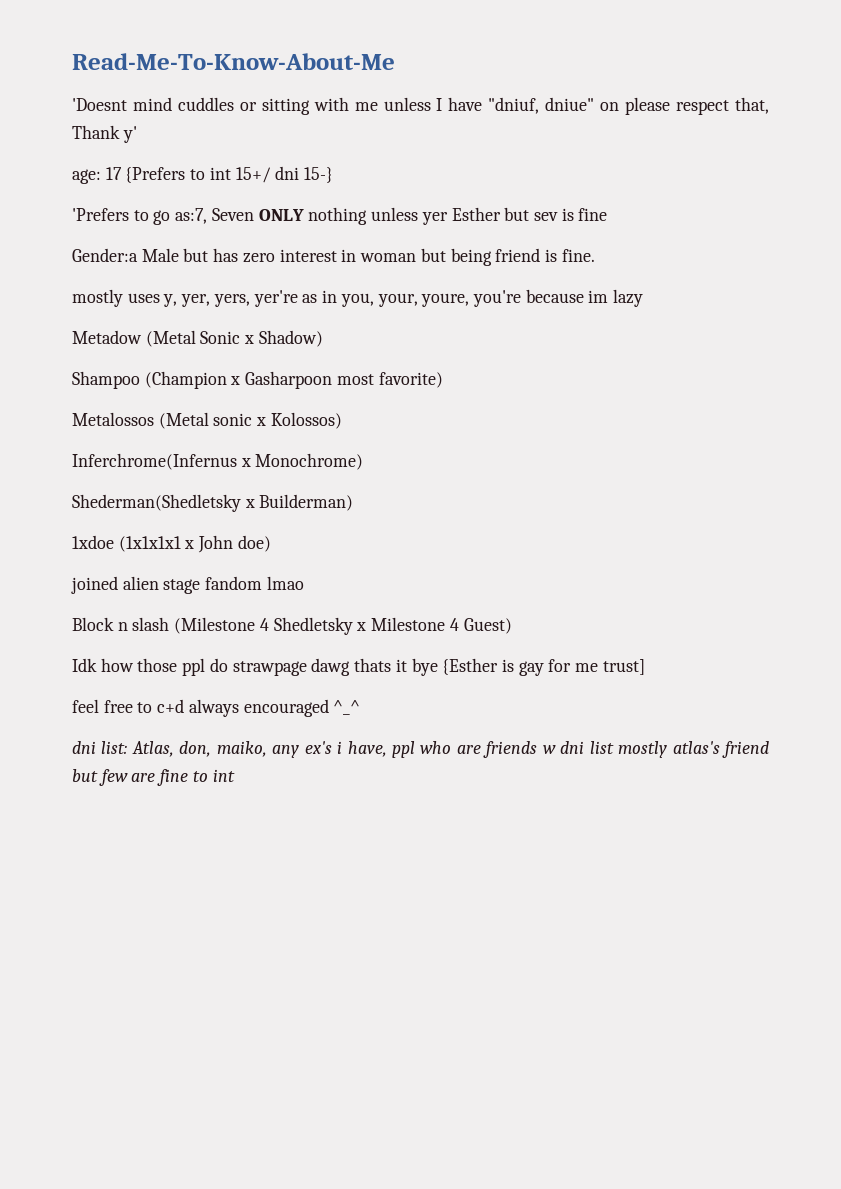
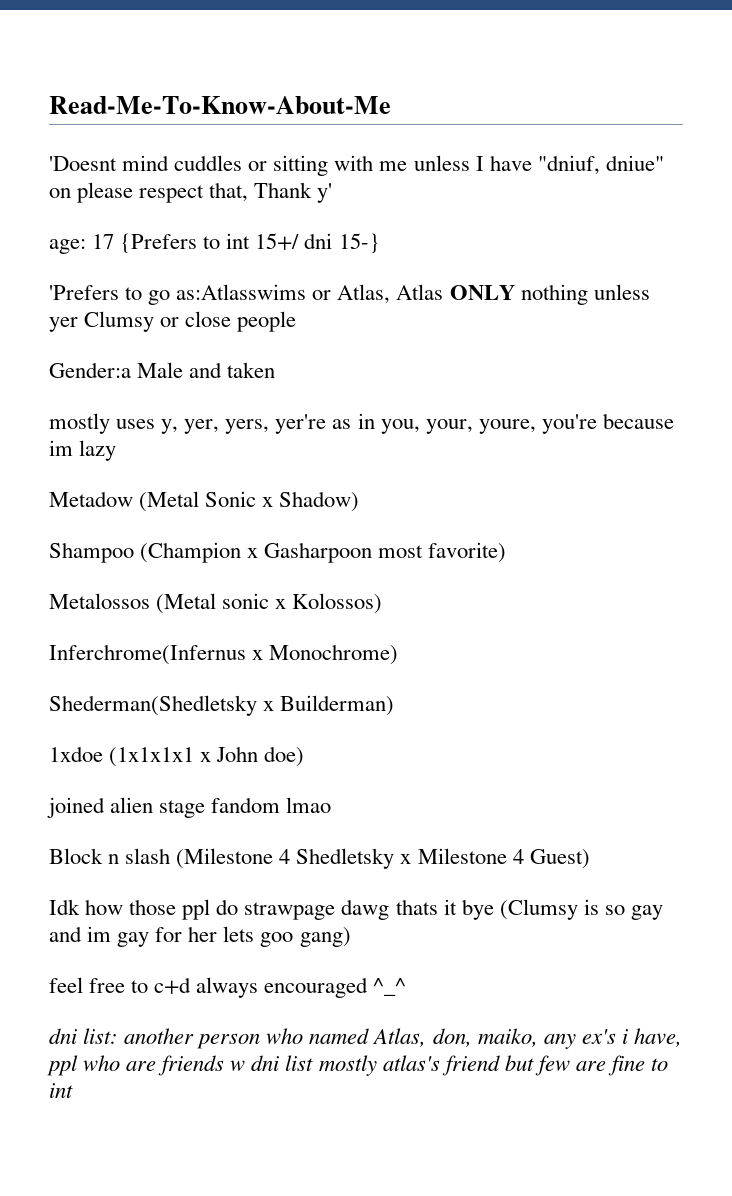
- 'Prefers to go as:7, Seven ONLY nothing unless yer Esther but sev is fine
- Gender:a Male but has zero interest in woman but being friend is fine.
+ 'Prefers to go as:Atlasswims or Atlas, Atlas ONLY nothing unless yer Clumsy or close people
+ Gender:a Male and taken
- Idk how those ppl do strawpage dawg thats it bye {Esther is gay for me trust]
+ Idk how those ppl do strawpage dawg thats it bye (Clumsy is so gay and im gay for her lets goo gang)
- dni list: Atlas, don, maiko, any ex's i have, ppl who are friends w dni list mostly atlas's friend but few are fine to int
+ dni list: another person who named Atlas, don, maiko, any ex's i have, ppl who are friends w dni list mostly atlas's friend but few are fine to int

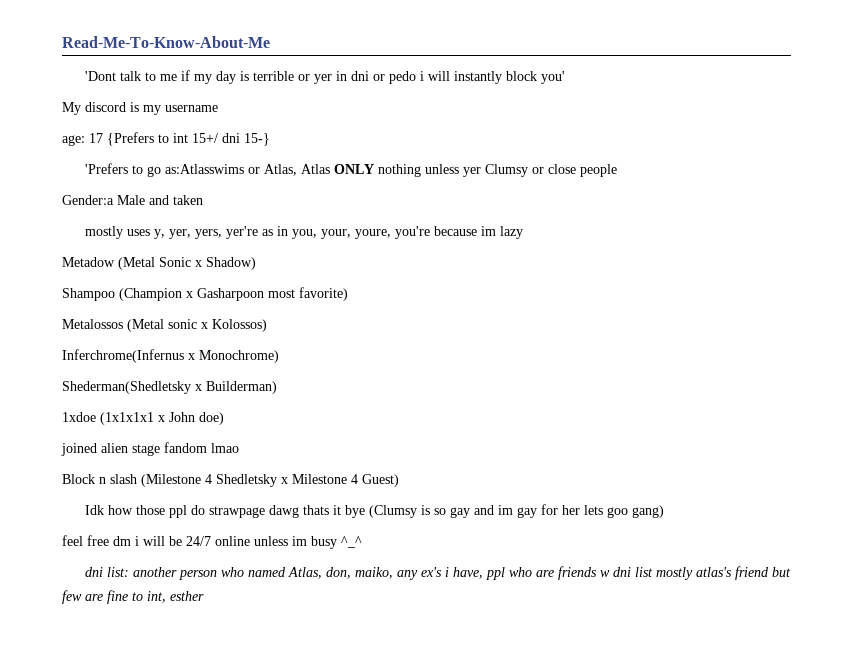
- 'Doesnt mind cuddles or sitting with me unless I have "dniuf, dniue" on please respect that, Thank y'
+ 'Dont talk to me if my day is terrible or yer in dni or pedo i will instantly block you'
+ My discord is my username
- feel free to c+d always encouraged ^_^
+ feel free dm i will be 24/7 online unless im busy ^_^
- dni list: another person who named Atlas, don, maiko, any ex's i have, ppl who are friends w dni list mostly atlas's friend but few are fine to int
+ dni list: another person who named Atlas, don, maiko, any ex's i have, ppl who are friends w dni list mostly atlas's friend but few are fine to int, esther

